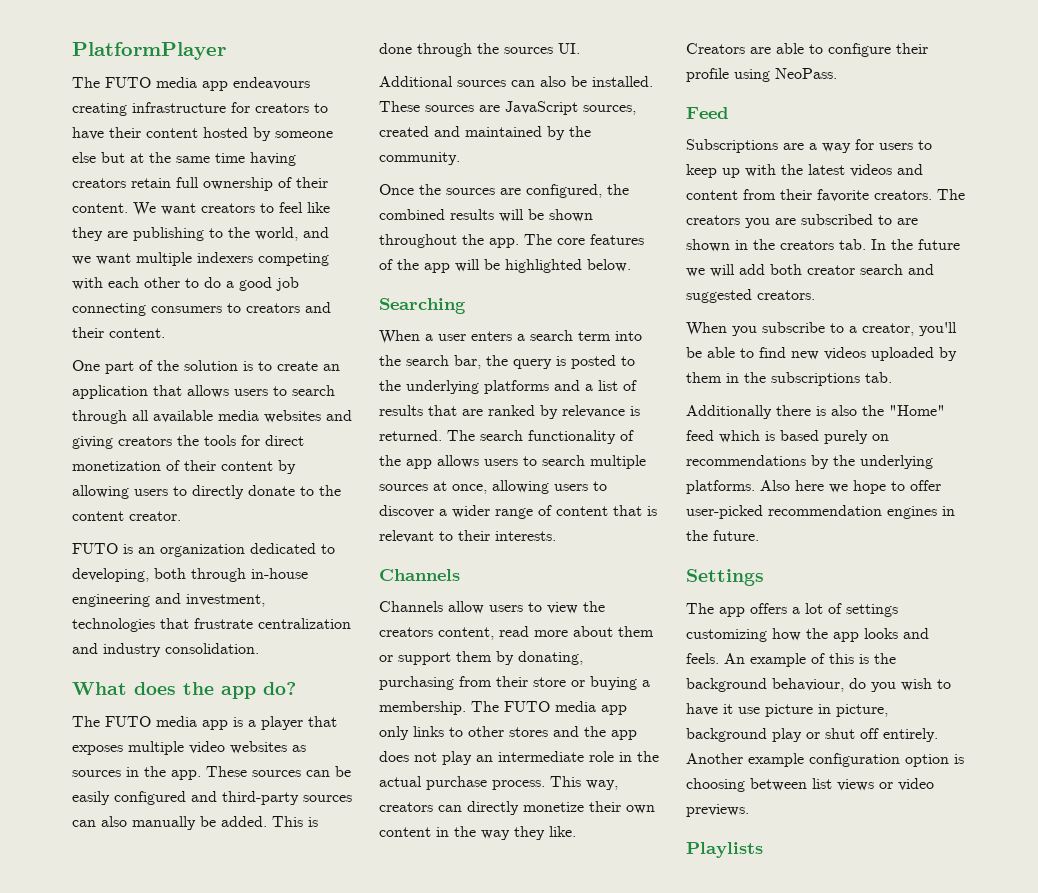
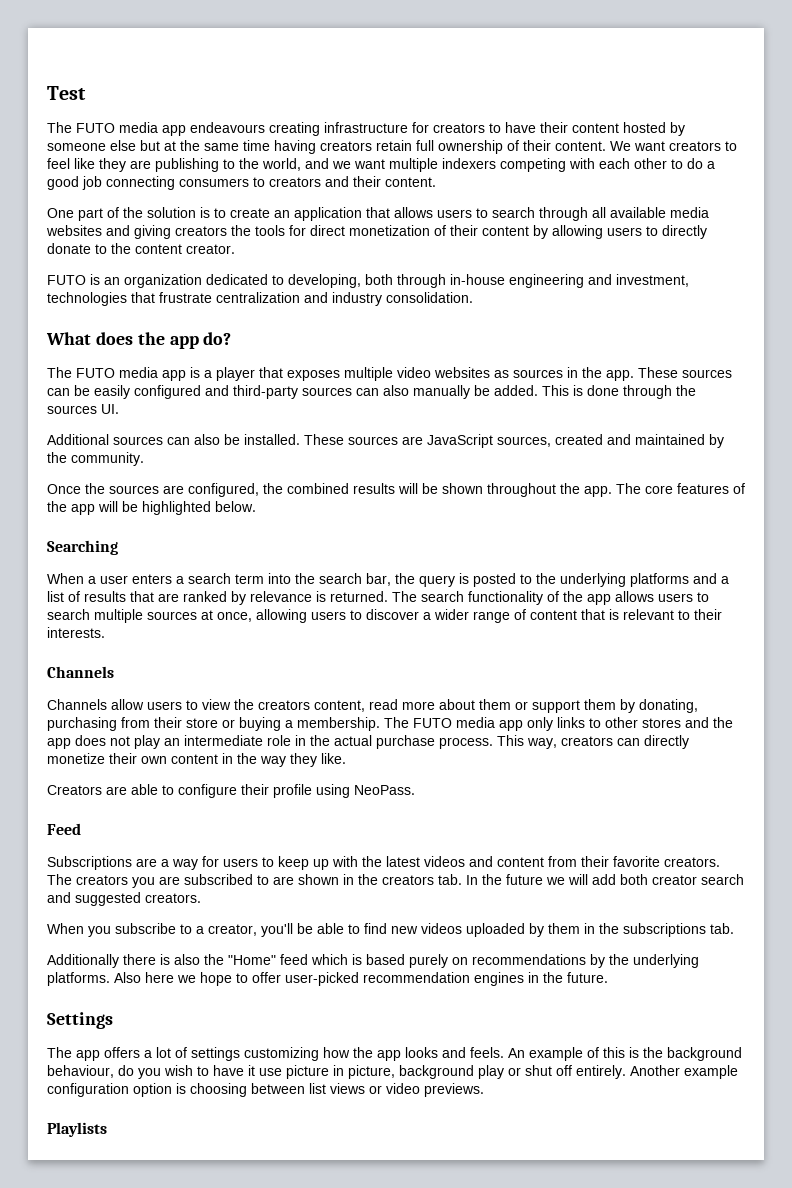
- PlatformPlayer
+ Test

